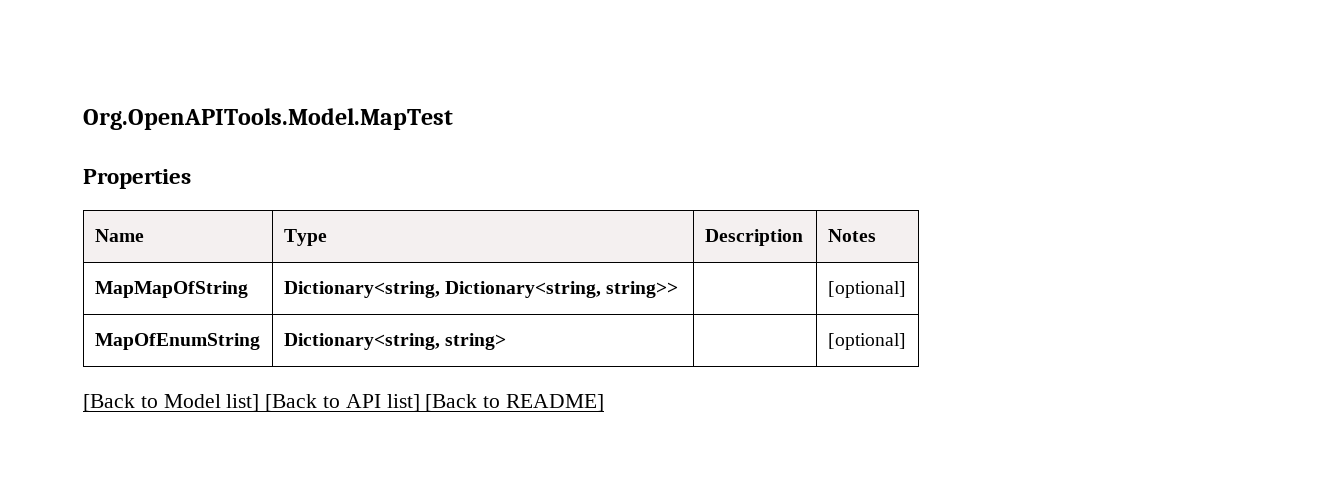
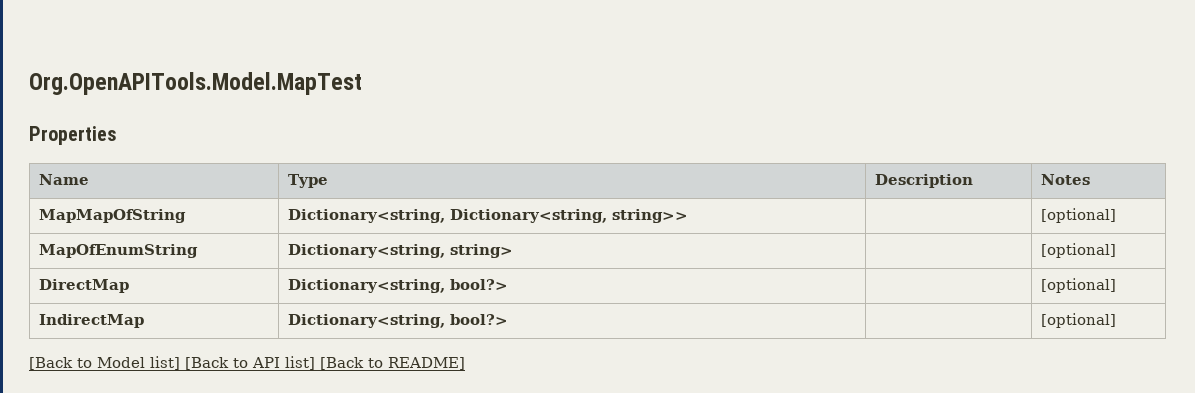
+ DirectMap | Dictionary<string, bool?> | | [optional]
+ IndirectMap | Dictionary<string, bool?> | | [optional]

